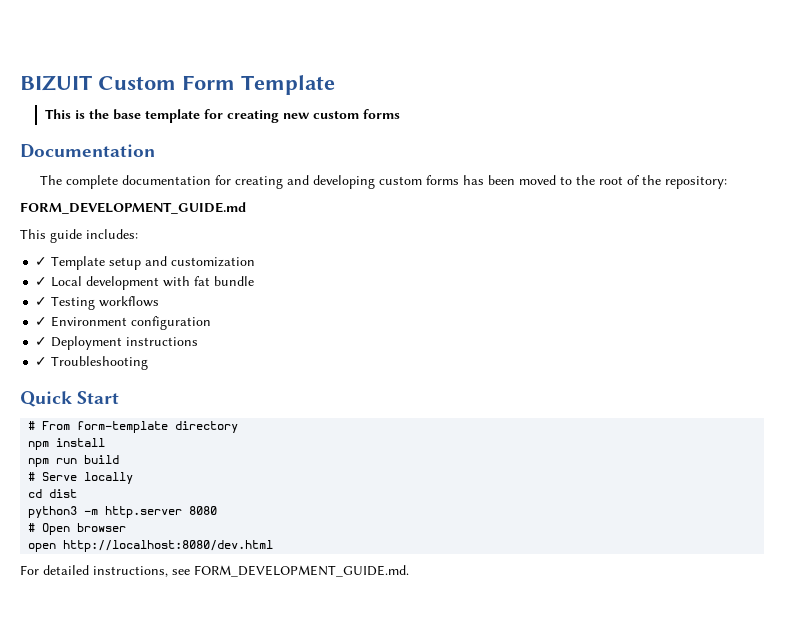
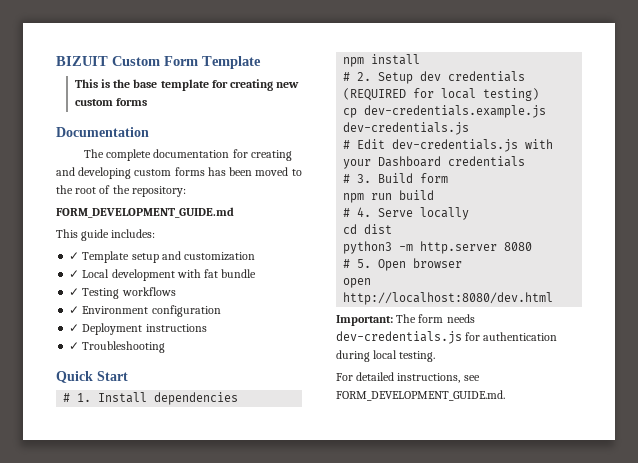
- # From form-template directory
+ # 1. Install dependencies
+ # 2. Setup dev credentials (REQUIRED for local testing)
+ cp dev-credentials.example.js dev-credentials.js
+ # Edit dev-credentials.js with your Dashboard credentials
+ # 3. Build form
- # Serve locally
+ # 4. Serve locally
- # Open browser
+ # 5. Open browser
+ Important: The form needs dev-credentials.js for authentication during local testing.

